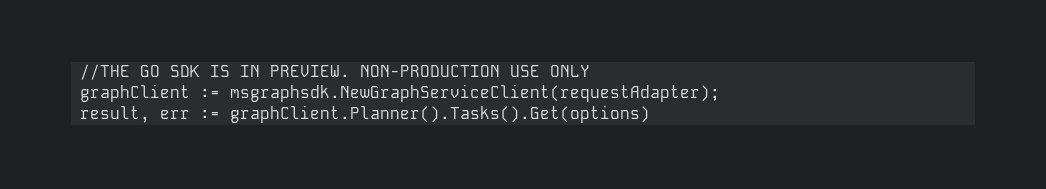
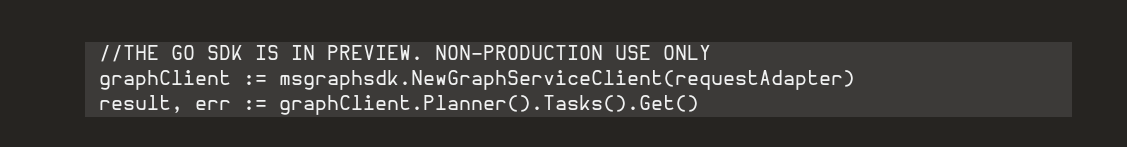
- graphClient := msgraphsdk.NewGraphServiceClient(requestAdapter);
+ graphClient := msgraphsdk.NewGraphServiceClient(requestAdapter)
- result, err := graphClient.Planner().Tasks().Get(options)
+ result, err := graphClient.Planner().Tasks().Get()

